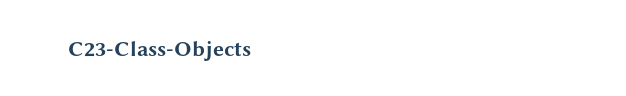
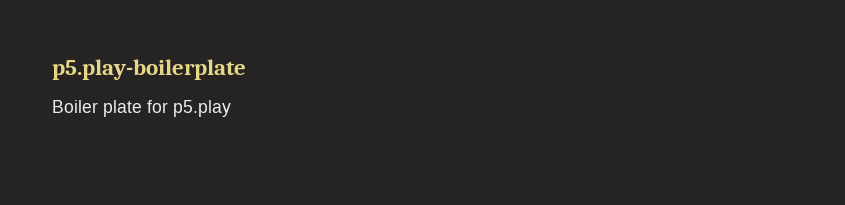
- C23-Class-Objects
+ p5.play-boilerplate
+ Boiler plate for p5.play

